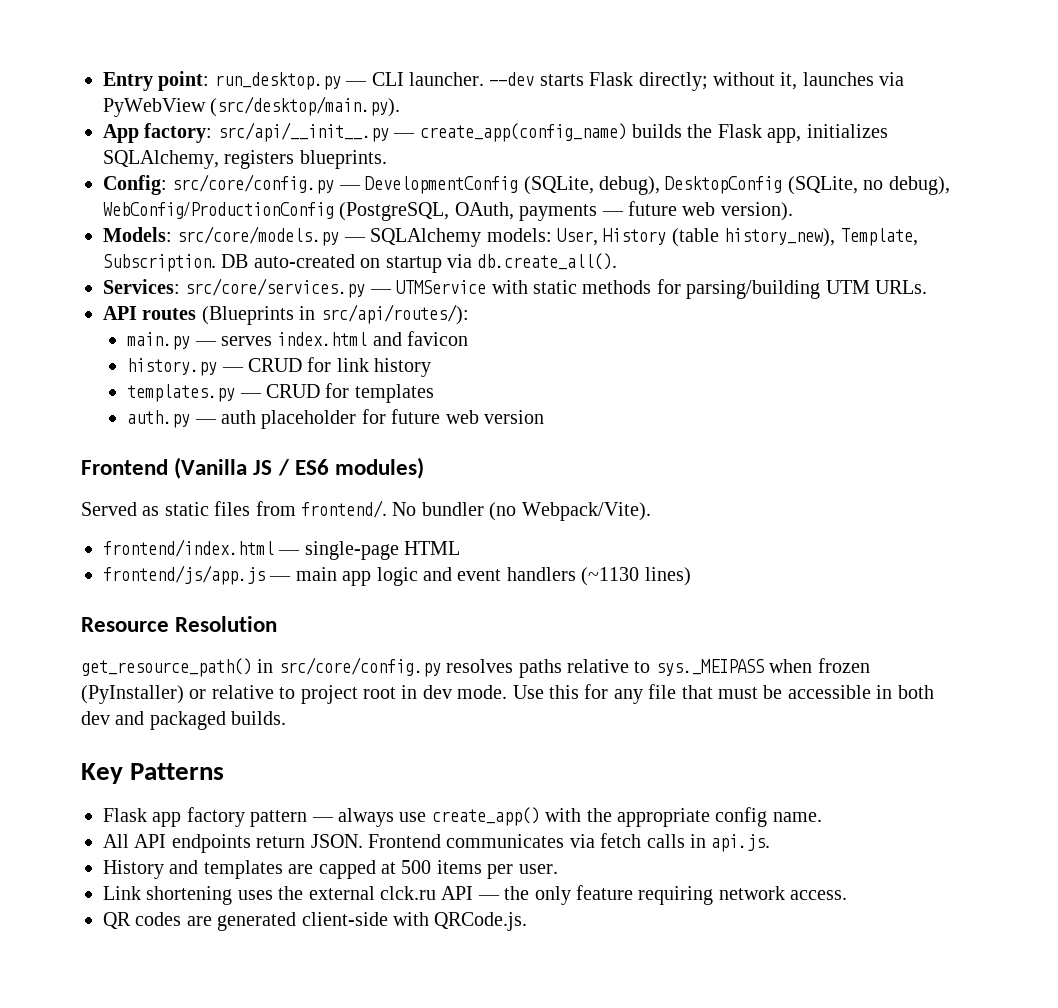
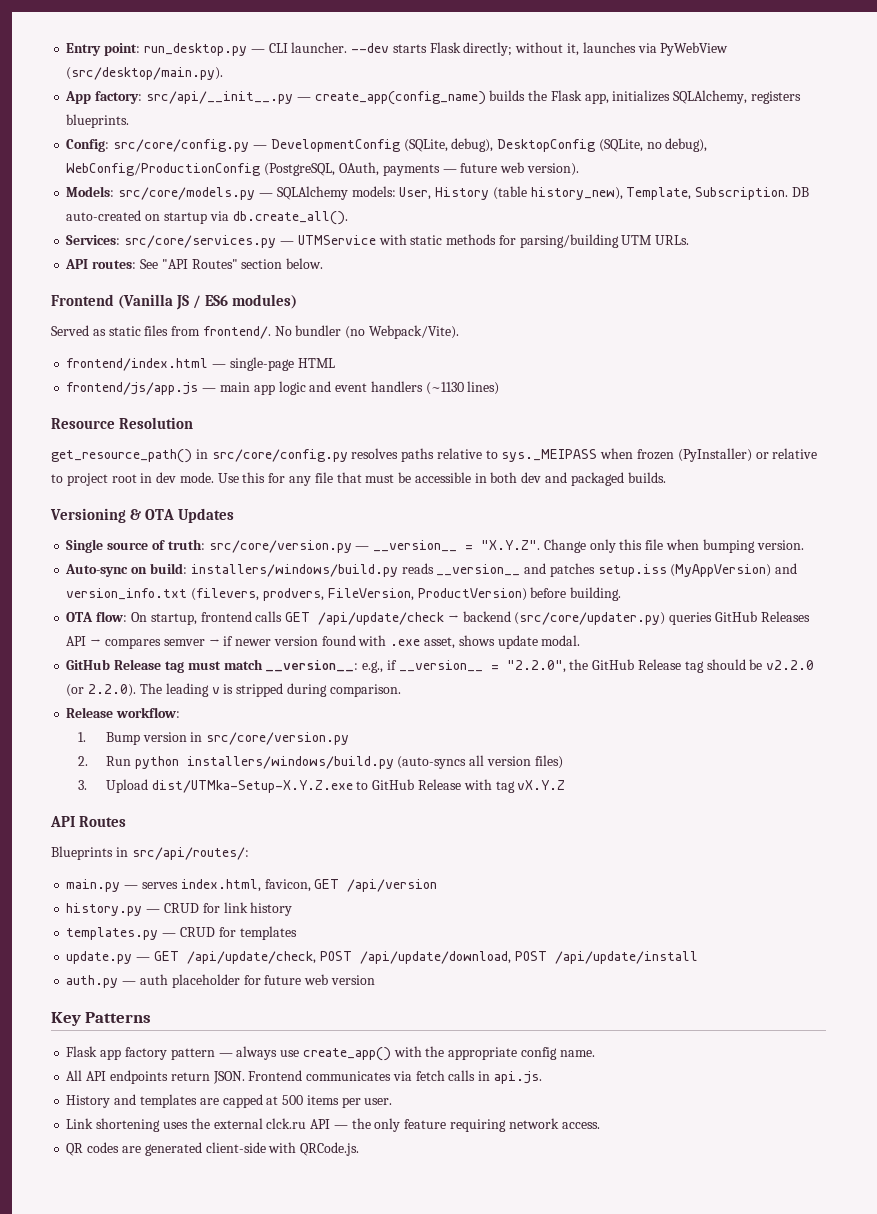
- API routes (Blueprints in src/api/routes/):
- main.py — serves index.html and favicon
- history.py — CRUD for link history
- templates.py — CRUD for templates
- auth.py — auth placeholder for future web version
+ API routes: See "API Routes" section below.
+ Versioning & OTA Updates
+ Single source of truth: src/core/version.py — __version__ = "X.Y.Z". Change only this file when bumping version.
+ Auto-sync on build: installers/windows/build.py reads __version__ and patches setup.iss (MyAppVersion) and version_info.txt (filevers, prodvers, FileVersion, ProductVersion) before building.
+ OTA flow: On startup, frontend calls GET /api/update/check → backend (src/core/updater.py) queries GitHub Releases API → compares semver → if newer version found with .exe asset, shows update modal.
+ GitHub Release tag must match __version__: e.g., if __version__ = "2.2.0", the GitHub Release tag should be v2.2.0 (or 2.2.0). The leading v is stripped during comparison.
+ Release workflow:
+ 1. Bump version in src/core/version.py
+ 2. Run python installers/windows/build.py (auto-syncs all version files)
+ 3. Upload dist/UTMka-Setup-X.Y.Z.exe to GitHub Release with tag vX.Y.Z
+ API Routes
+ Blueprints in src/api/routes/:
+ main.py — serves index.html, favicon, GET /api/version
+ history.py — CRUD for link history
+ templates.py — CRUD for templates
+ update.py — GET /api/update/check, POST /api/update/download, POST /api/update/install
+ auth.py — auth placeholder for future web version

